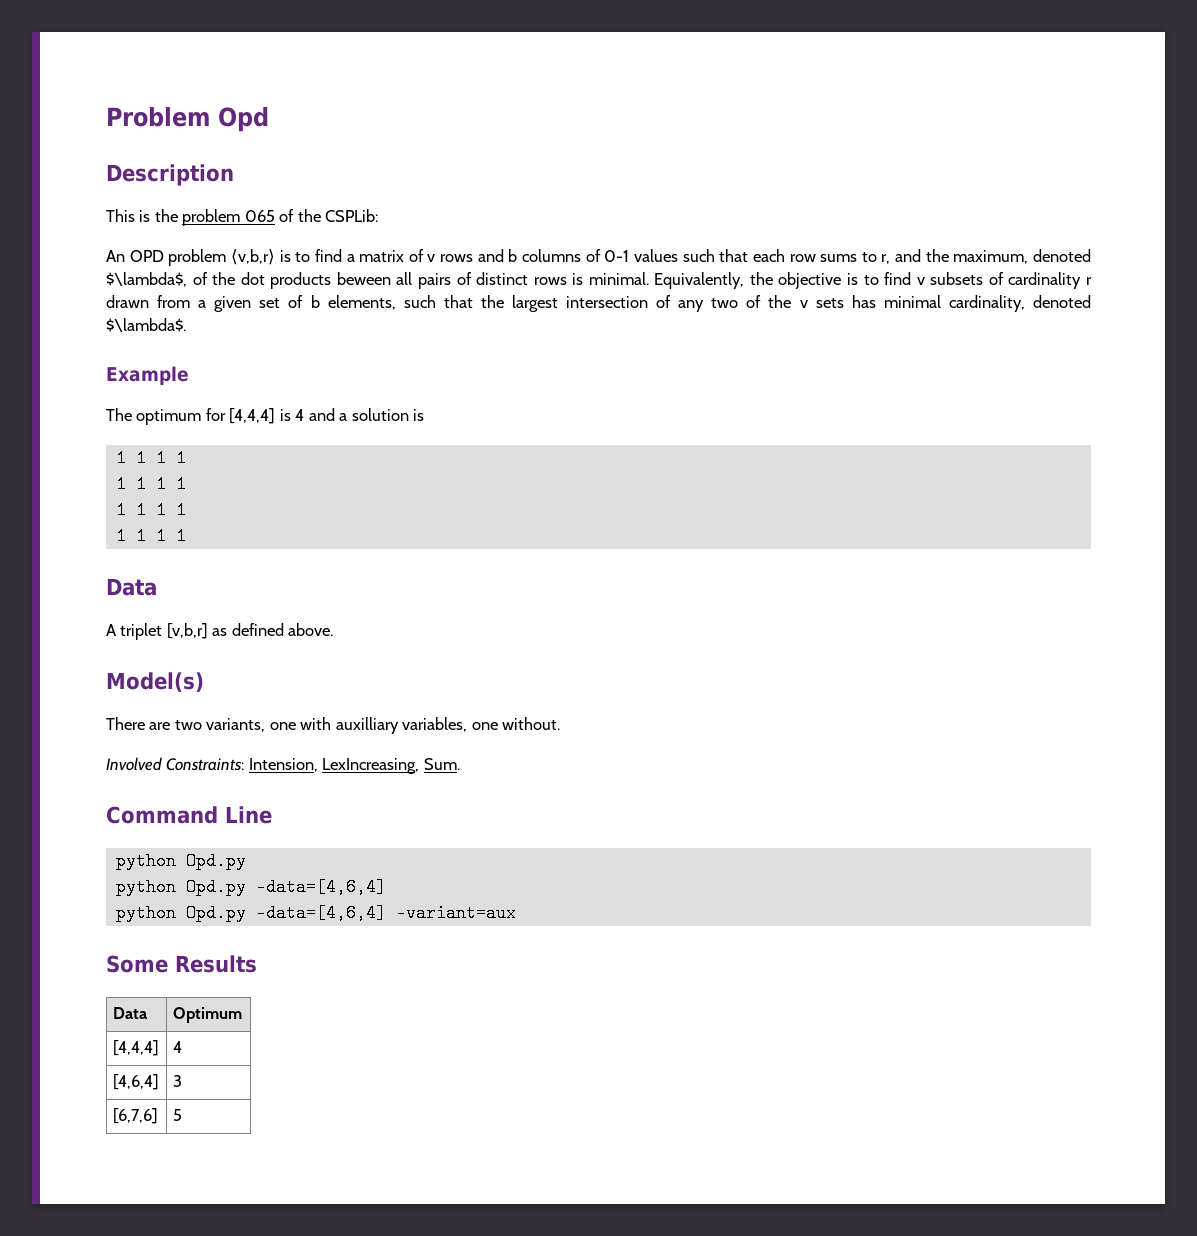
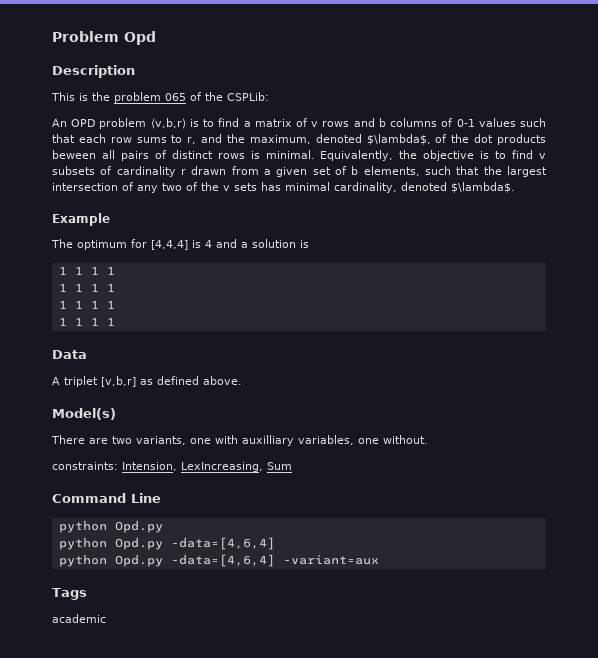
- Involved Constraints: Intension, LexIncreasing, Sum.
+ constraints: Intension, LexIncreasing, Sum
- Some Results
- Data | Optimum
- [4,4,4] | 4
- [4,6,4] | 3
- [6,7,6] | 5
+ Tags
+ academic

